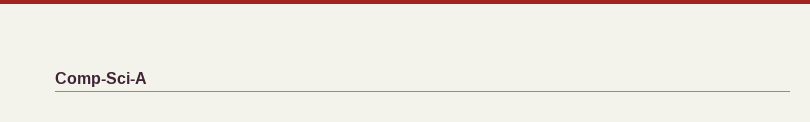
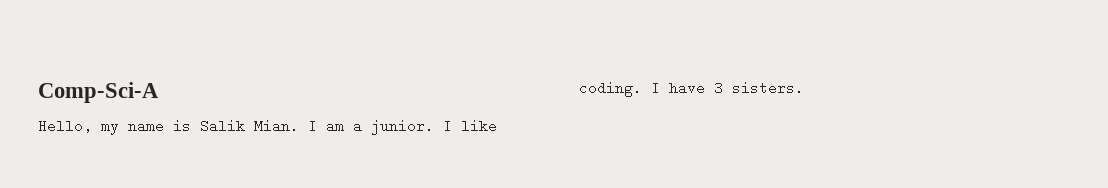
+ Hello, my name is Salik Mian. I am a junior. I like coding. I have 3 sisters.

